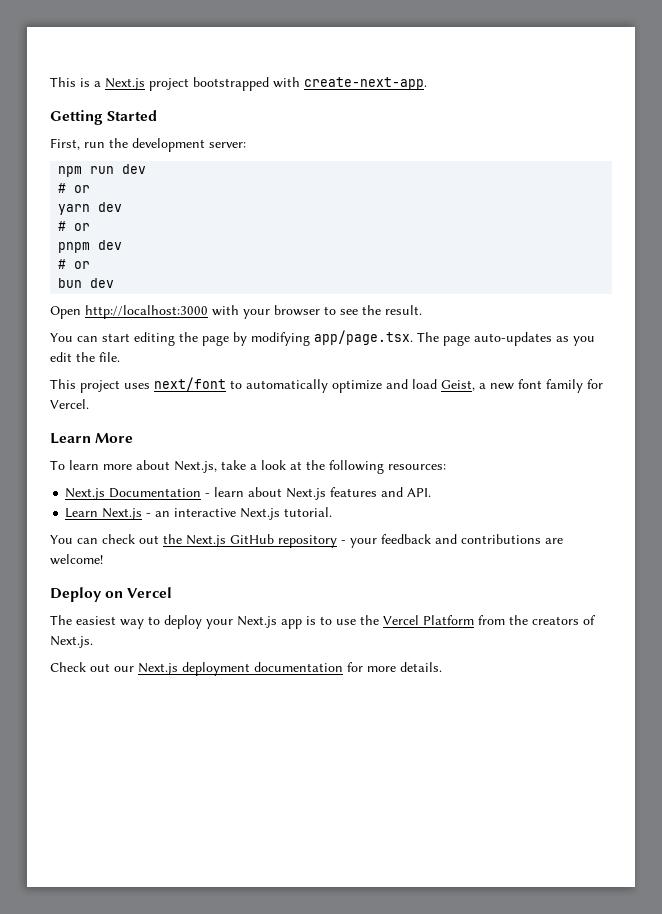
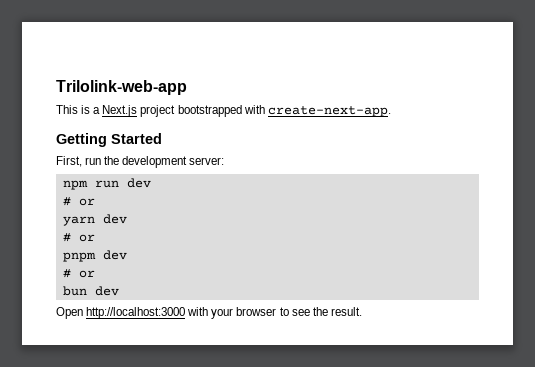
+ Trilolink-web-app
- You can start editing the page by modifying app/page.tsx. The page auto-updates as you edit the file.
- This project uses next/font to automatically optimize and load Geist, a new font family for Vercel.
- Learn More
- To learn more about Next.js, take a look at the following resources:
- Next.js Documentation - learn about Next.js features and API.
- Learn Next.js - an interactive Next.js tutorial.
- You can check out the Next.js GitHub repository - your feedback and contributions are welcome!
- Deploy on Vercel
- The easiest way to deploy your Next.js app is to use the Vercel Platform from the creators of Next.js.
- Check out our Next.js deployment documentation for more details.

